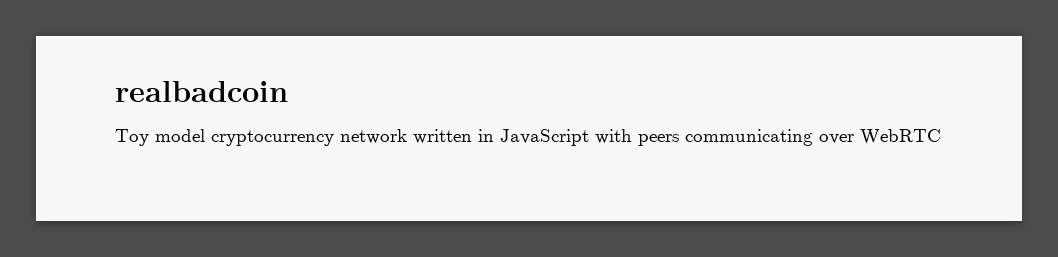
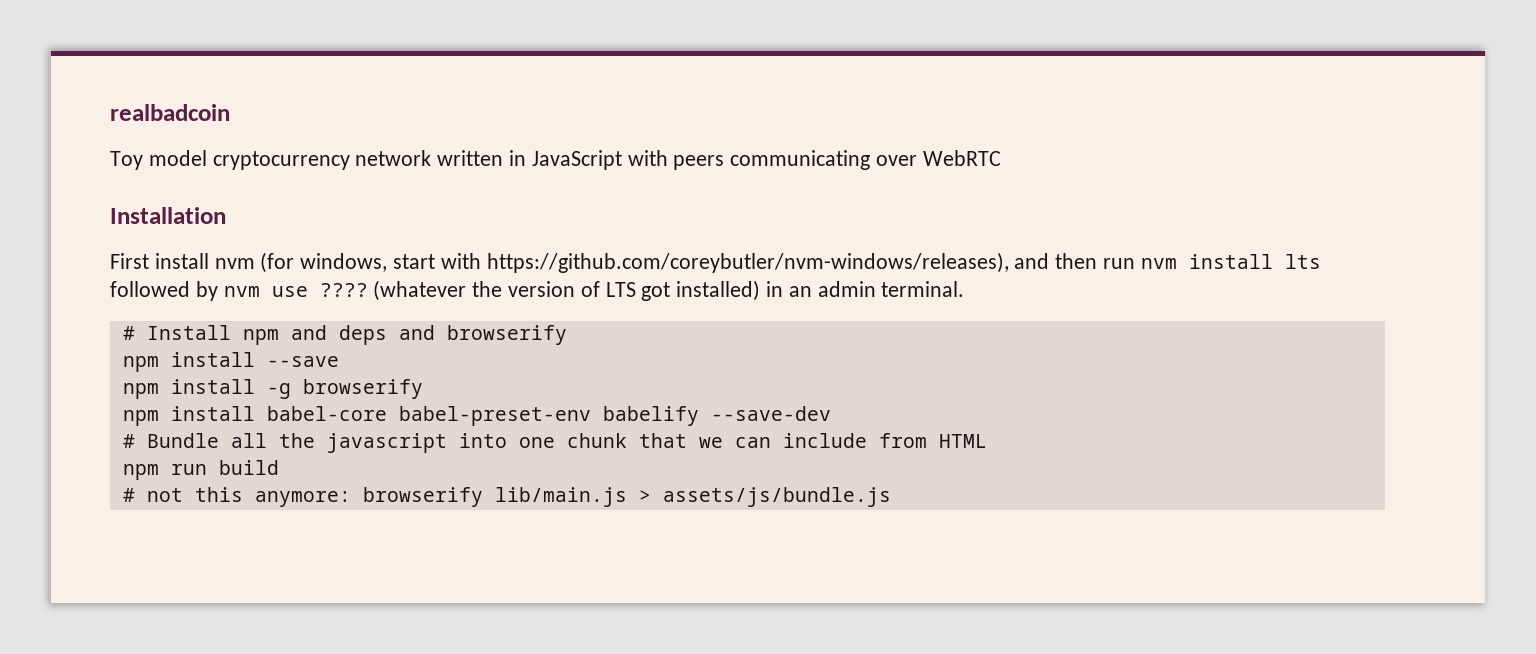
+ Installation
+ First install nvm (for windows, start with https://github.com/coreybutler/nvm-windows/releases), and then run nvm install lts followed by nvm use ???? (whatever the version of LTS got installed) in an admin terminal.
+ # Install npm and deps and browserify
+ npm install --save
+ npm install -g browserify
+ npm install babel-core babel-preset-env babelify --save-dev
+ # Bundle all the javascript into one chunk that we can include from HTML
+ npm run build
+ # not this anymore: browserify lib/main.js > assets/js/bundle.js

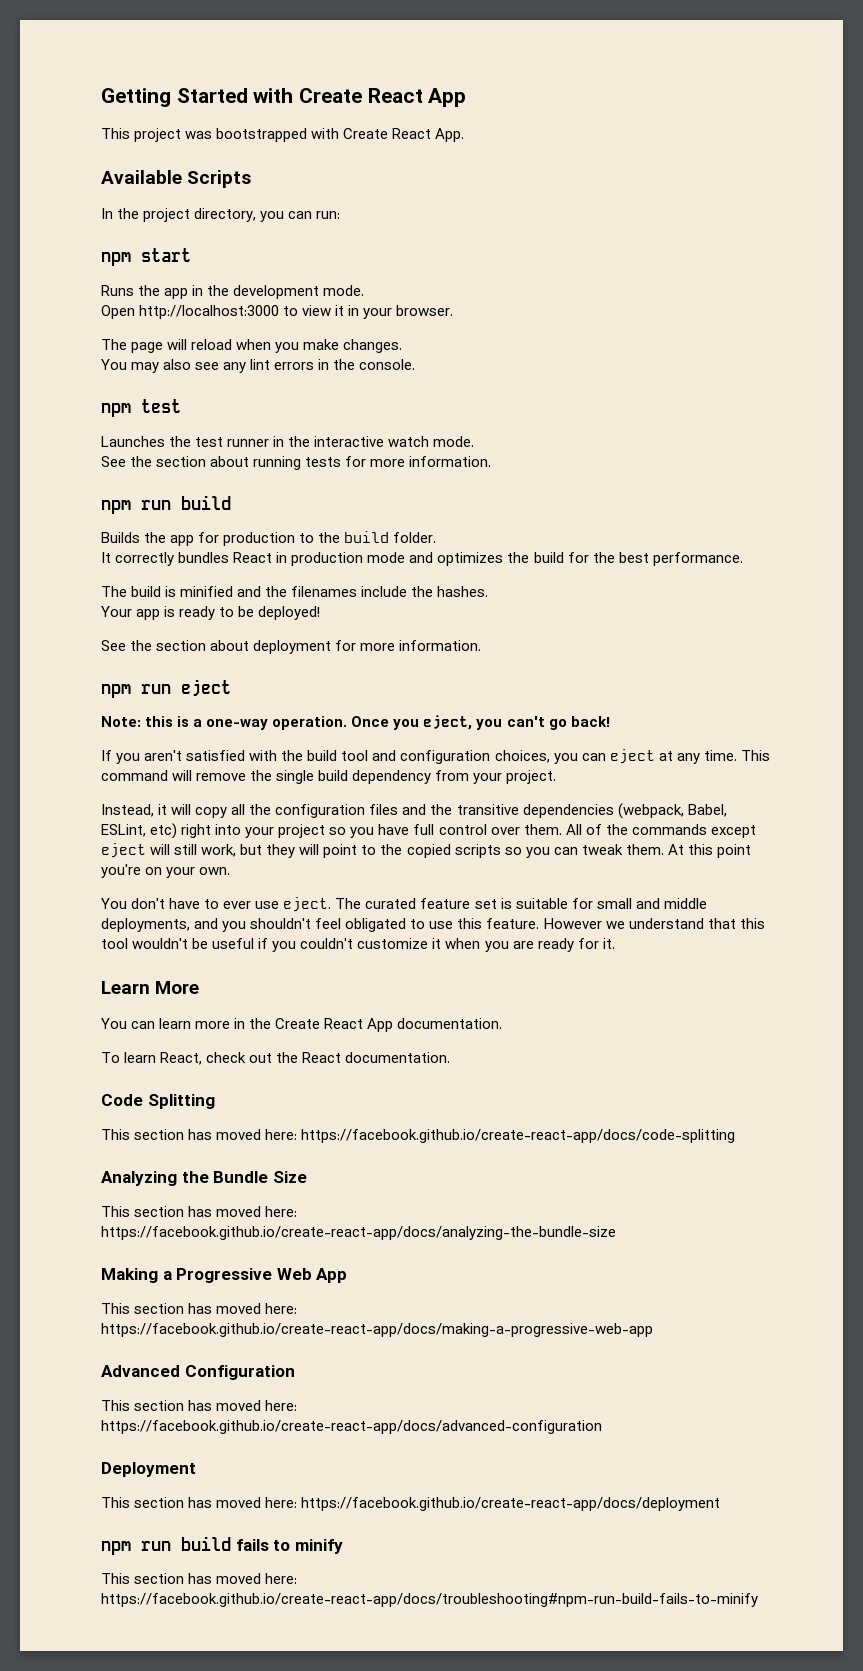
- realbadcoin
- Toy model cryptocurrency network written in JavaScript with peers communicating over WebRTC
- Installation
- First install nvm (for windows, start with https://github.com/coreybutler/nvm-windows/releases), and then run nvm install lts followed by nvm use ???? (whatever the version of LTS got installed) in an admin terminal.
- # Install npm and deps and browserify
- npm install --save
- npm install -g browserify
- npm install babel-core babel-preset-env babelify --save-dev
- # Bundle all the javascript into one chunk that we can include from HTML
+ Getting Started with Create React App
+ This project was bootstrapped with Create React App.
+ Available Scripts
+ In the project directory, you can run:
+ npm start
+ Runs the app in the development mode.
+ Open http://localhost:3000 to view it in your browser.
+ The page will reload when you make changes.
+ You may also see any lint errors in the console.
+ npm test
+ Launches the test runner in the interactive watch mode.
+ See the section about running tests for more information.
  npm run build
- # not this anymore: browserify lib/main.js > assets/js/bundle.js
+ Builds the app for production to the build folder.
+ It correctly bundles React in production mode and optimizes the build for the best performance.
+ The build is minified and the filenames include the hashes.
+ Your app is ready to be deployed!
+ See the section about deployment for more information.
+ npm run eject
+ Note: this is a one-way operation. Once you eject, you can't go back!
+ If you aren't satisfied with the build tool and configuration choices, you can eject at any time. This command will remove the single build dependency from your project.
+ Instead, it will copy all the configuration files and the transitive dependencies (webpack, Babel, ESLint, etc) right into your project so you have full control over them. All of the commands except eject will still work, but they will point to the copied scripts so you can tweak them. At this point you're on your own.
+ You don't have to ever use eject. The curated feature set is suitable for small and middle deployments, and you shouldn't feel obligated to use this feature. However we understand that this tool wouldn't be useful if you couldn't customize it when you are ready for it.
+ Learn More
+ You can learn more in the Create React App documentation.
+ To learn React, check out the React documentation.
+ Code Splitting
+ This section has moved here: https://facebook.github.io/create-react-app/docs/code-splitting
+ Analyzing the Bundle Size
+ This section has moved here: https://facebook.github.io/create-react-app/docs/analyzing-the-bundle-size
+ Making a Progressive Web App
+ This section has moved here: https://facebook.github.io/create-react-app/docs/making-a-progressive-web-app
+ Advanced Configuration
+ This section has moved here: https://facebook.github.io/create-react-app/docs/advanced-configuration
+ Deployment
+ This section has moved here: https://facebook.github.io/create-react-app/docs/deployment
+ npm run build fails to minify
+ This section has moved here: https://facebook.github.io/create-react-app/docs/troubleshooting#npm-run-build-fails-to-minify

